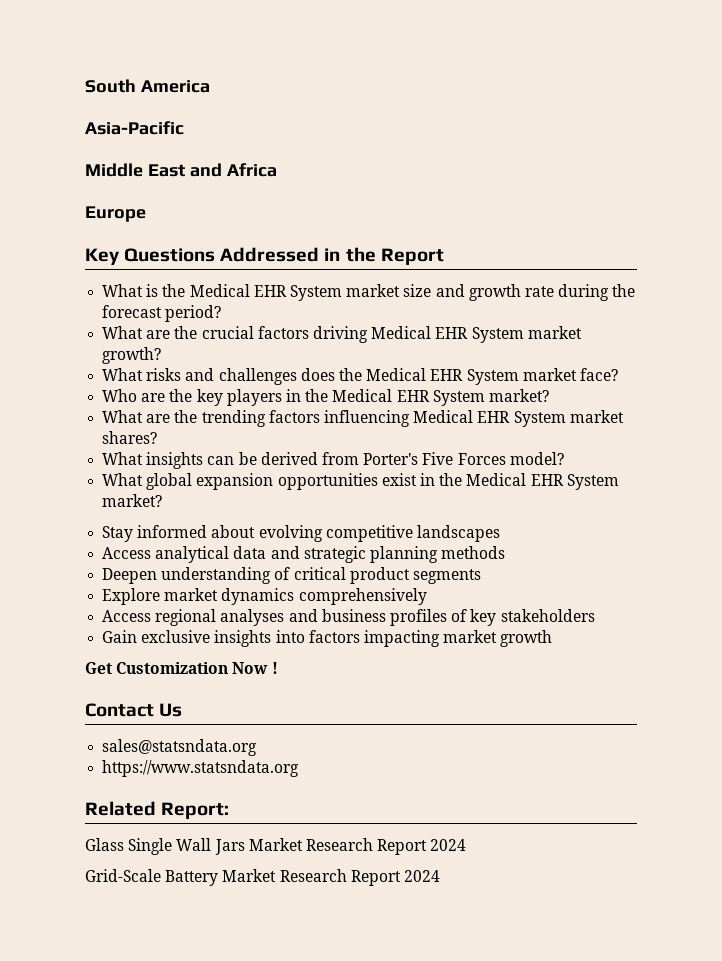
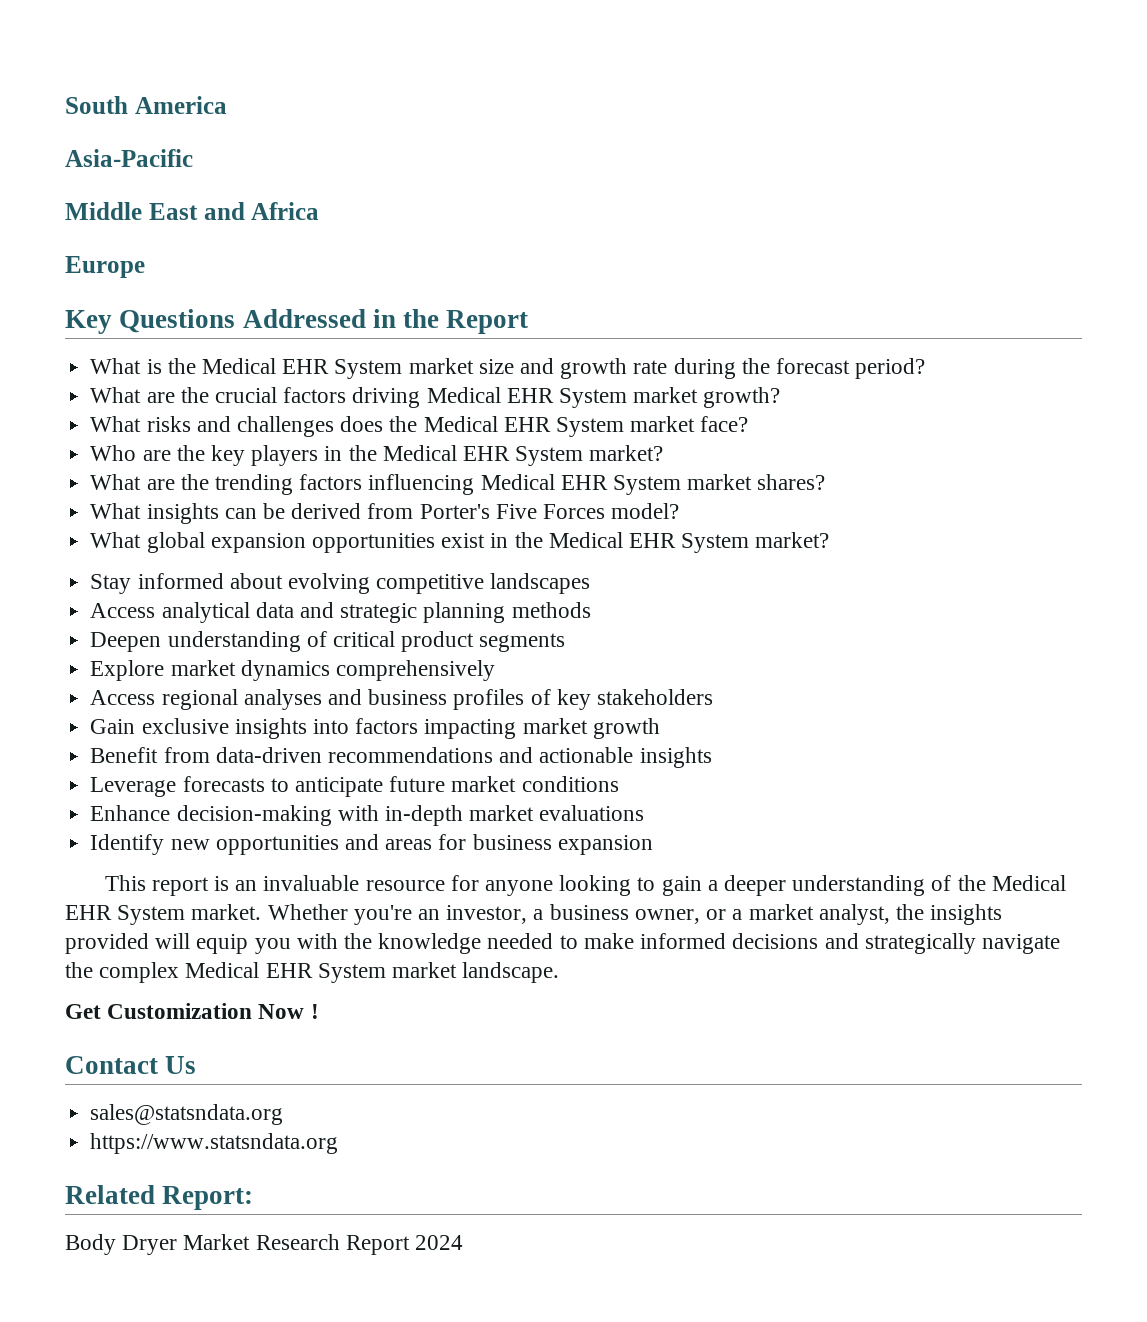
+ Benefit from data-driven recommendations and actionable insights
+ Leverage forecasts to anticipate future market conditions
+ Enhance decision-making with in-depth market evaluations
+ Identify new opportunities and areas for business expansion
+ This report is an invaluable resource for anyone looking to gain a deeper understanding of the Medical EHR System market. Whether you're an investor, a business owner, or a market analyst, the insights provided will equip you with the knowledge needed to make informed decisions and strategically navigate the complex Medical EHR System market landscape.
- Glass Single Wall Jars Market Research Report 2024
- Grid-Scale Battery Market Research Report 2024
+ Body Dryer Market Research Report 2024

